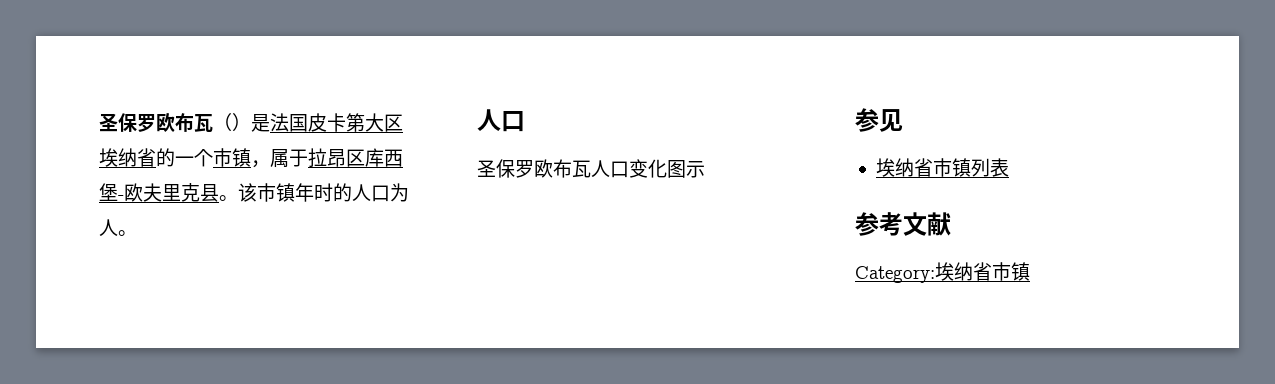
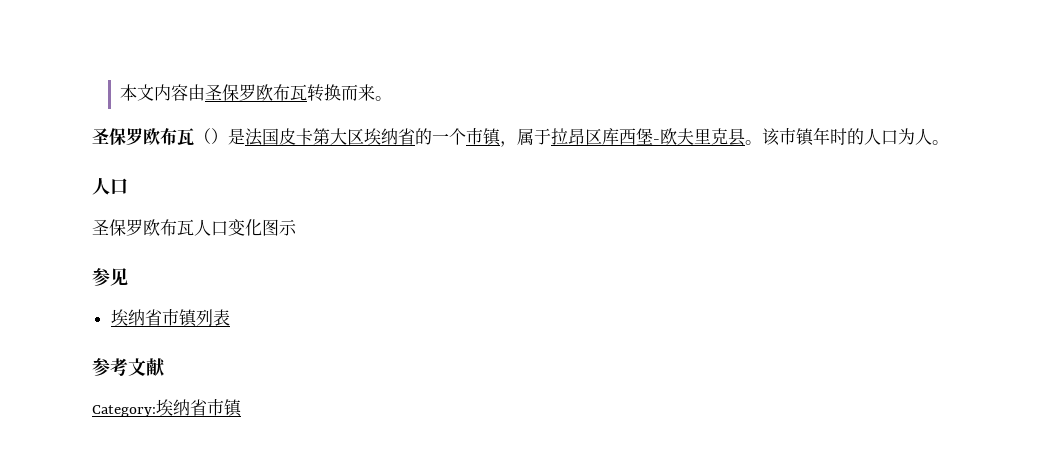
+ 本文内容由圣保罗欧布瓦转换而来。

